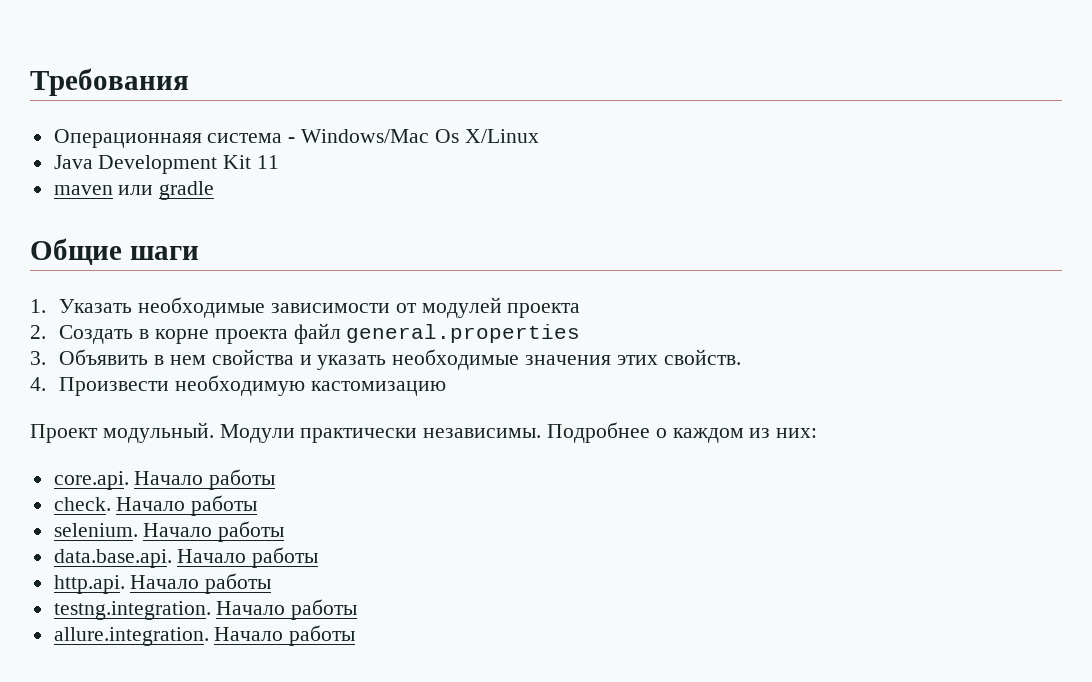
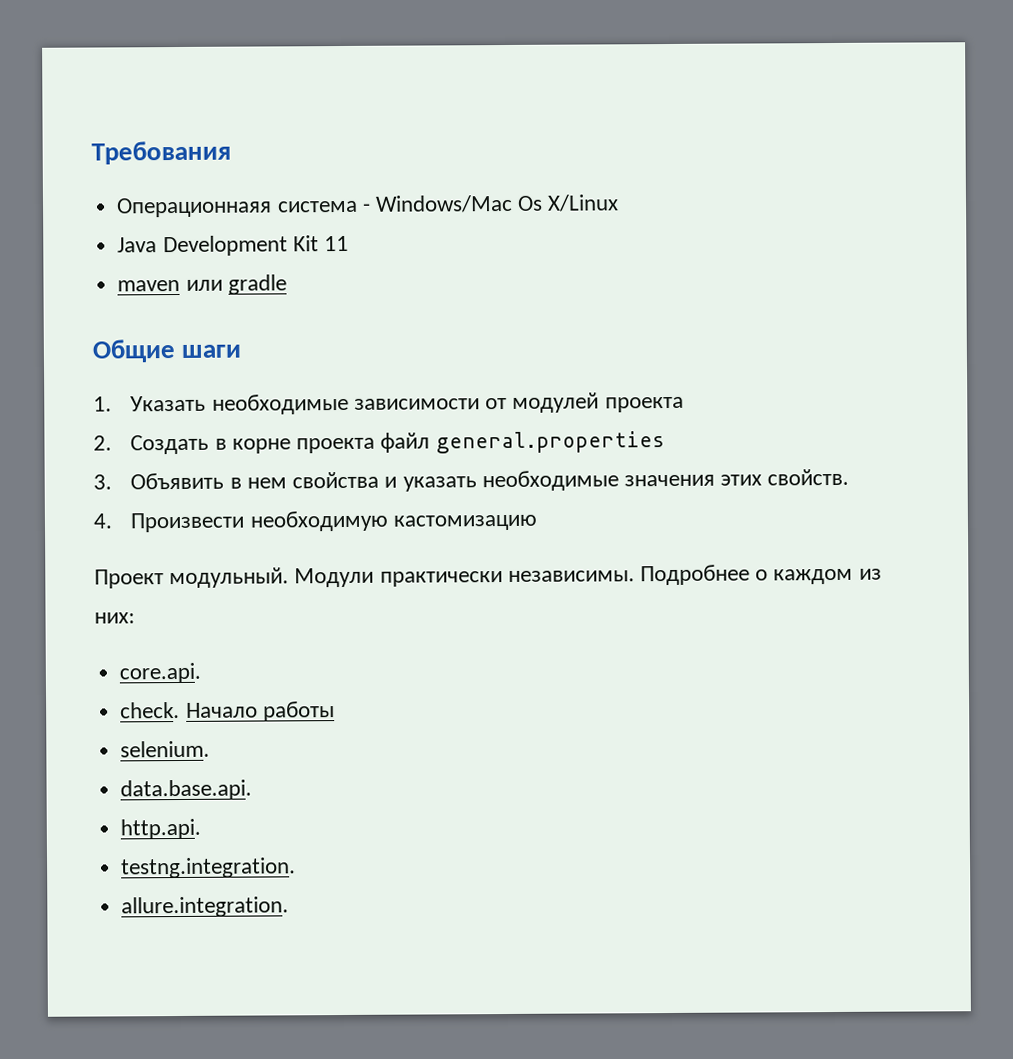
- core.api. Начало работы
+ core.api.
- selenium. Начало работы
+ selenium.
- data.base.api. Начало работы
+ data.base.api.
- http.api. Начало работы
+ http.api.
- testng.integration. Начало работы
+ testng.integration.
- allure.integration. Начало работы
+ allure.integration.

